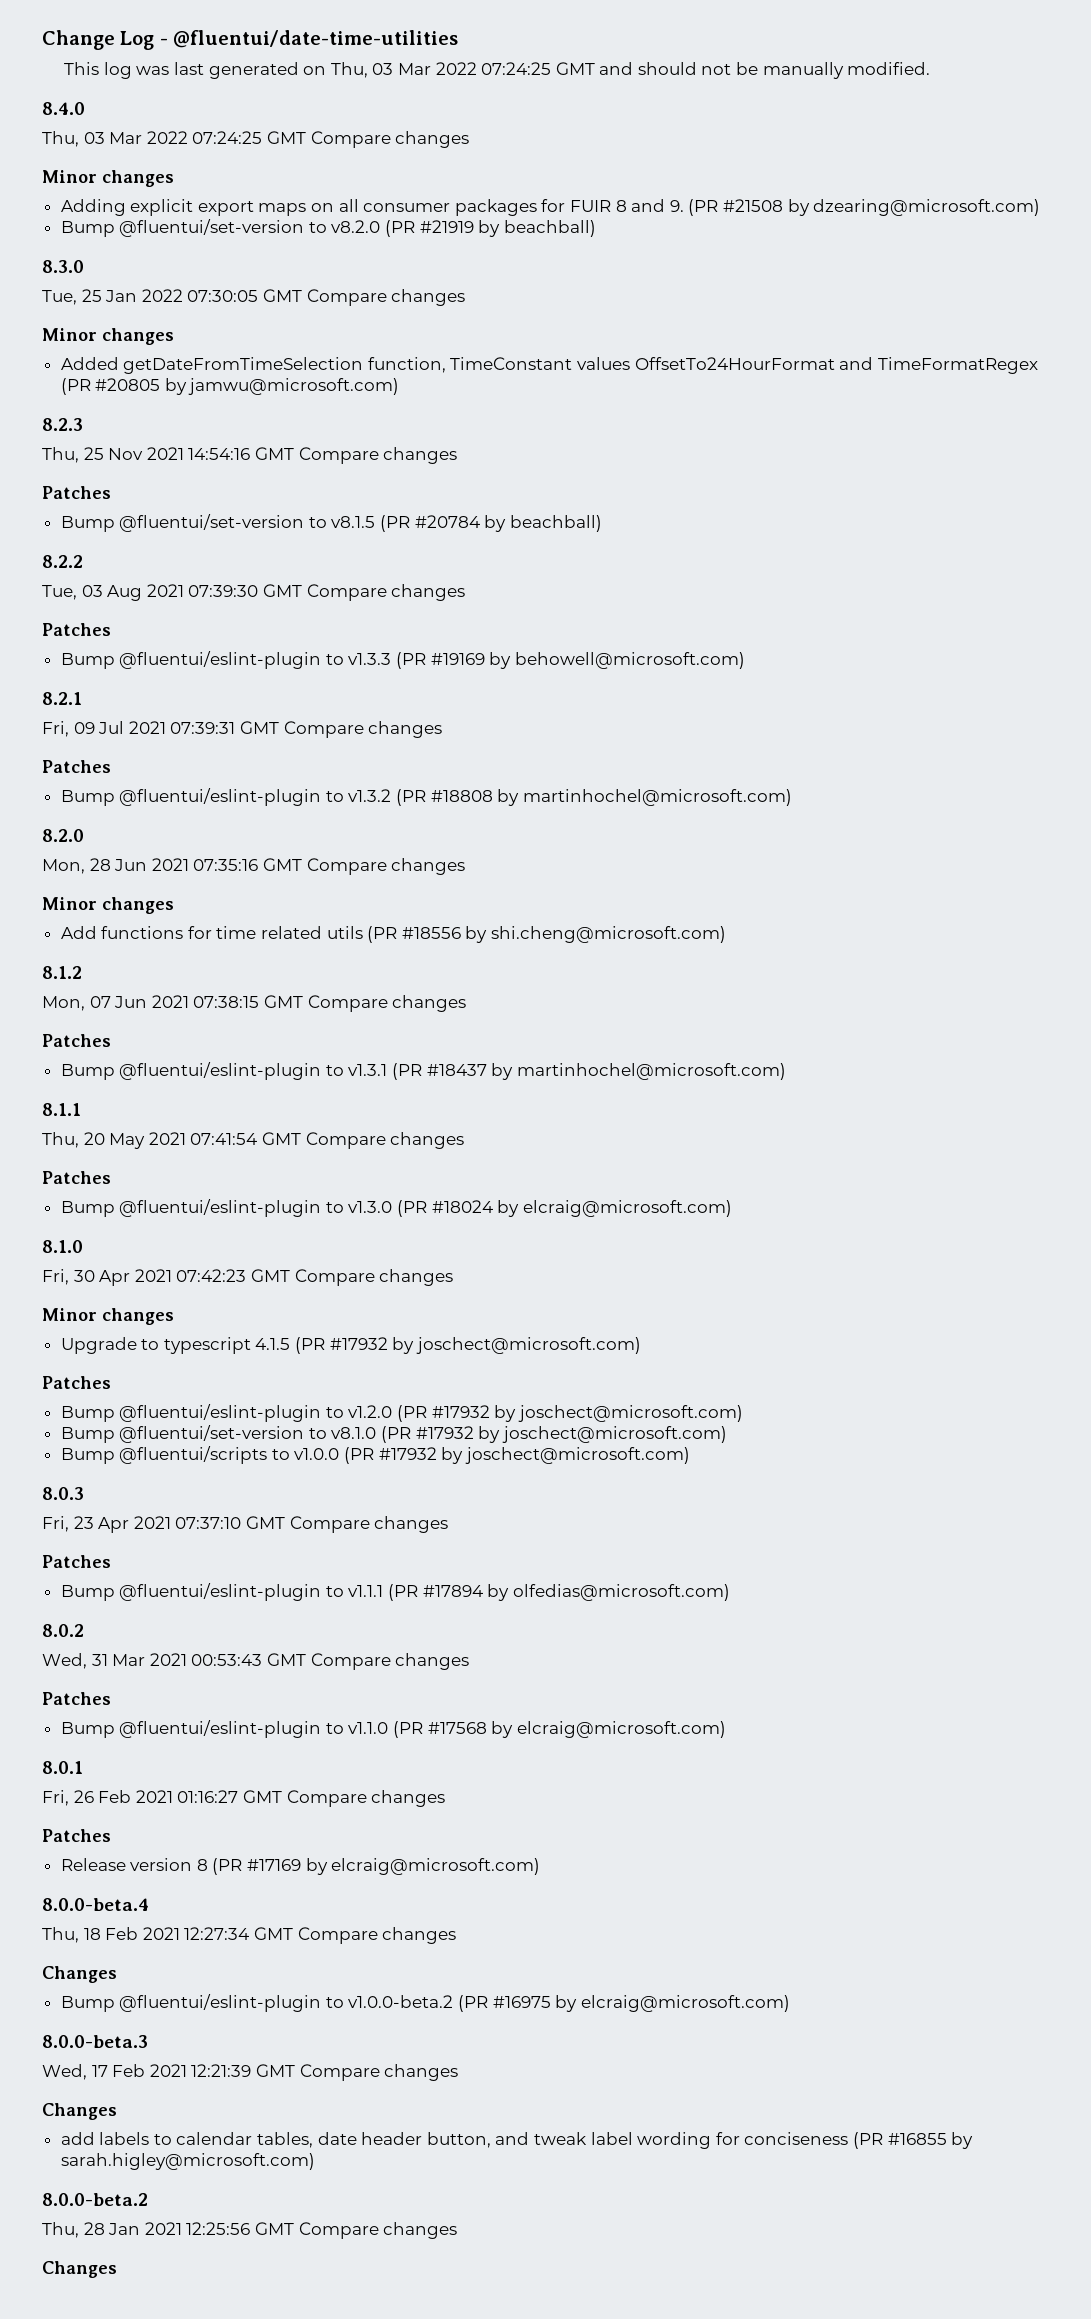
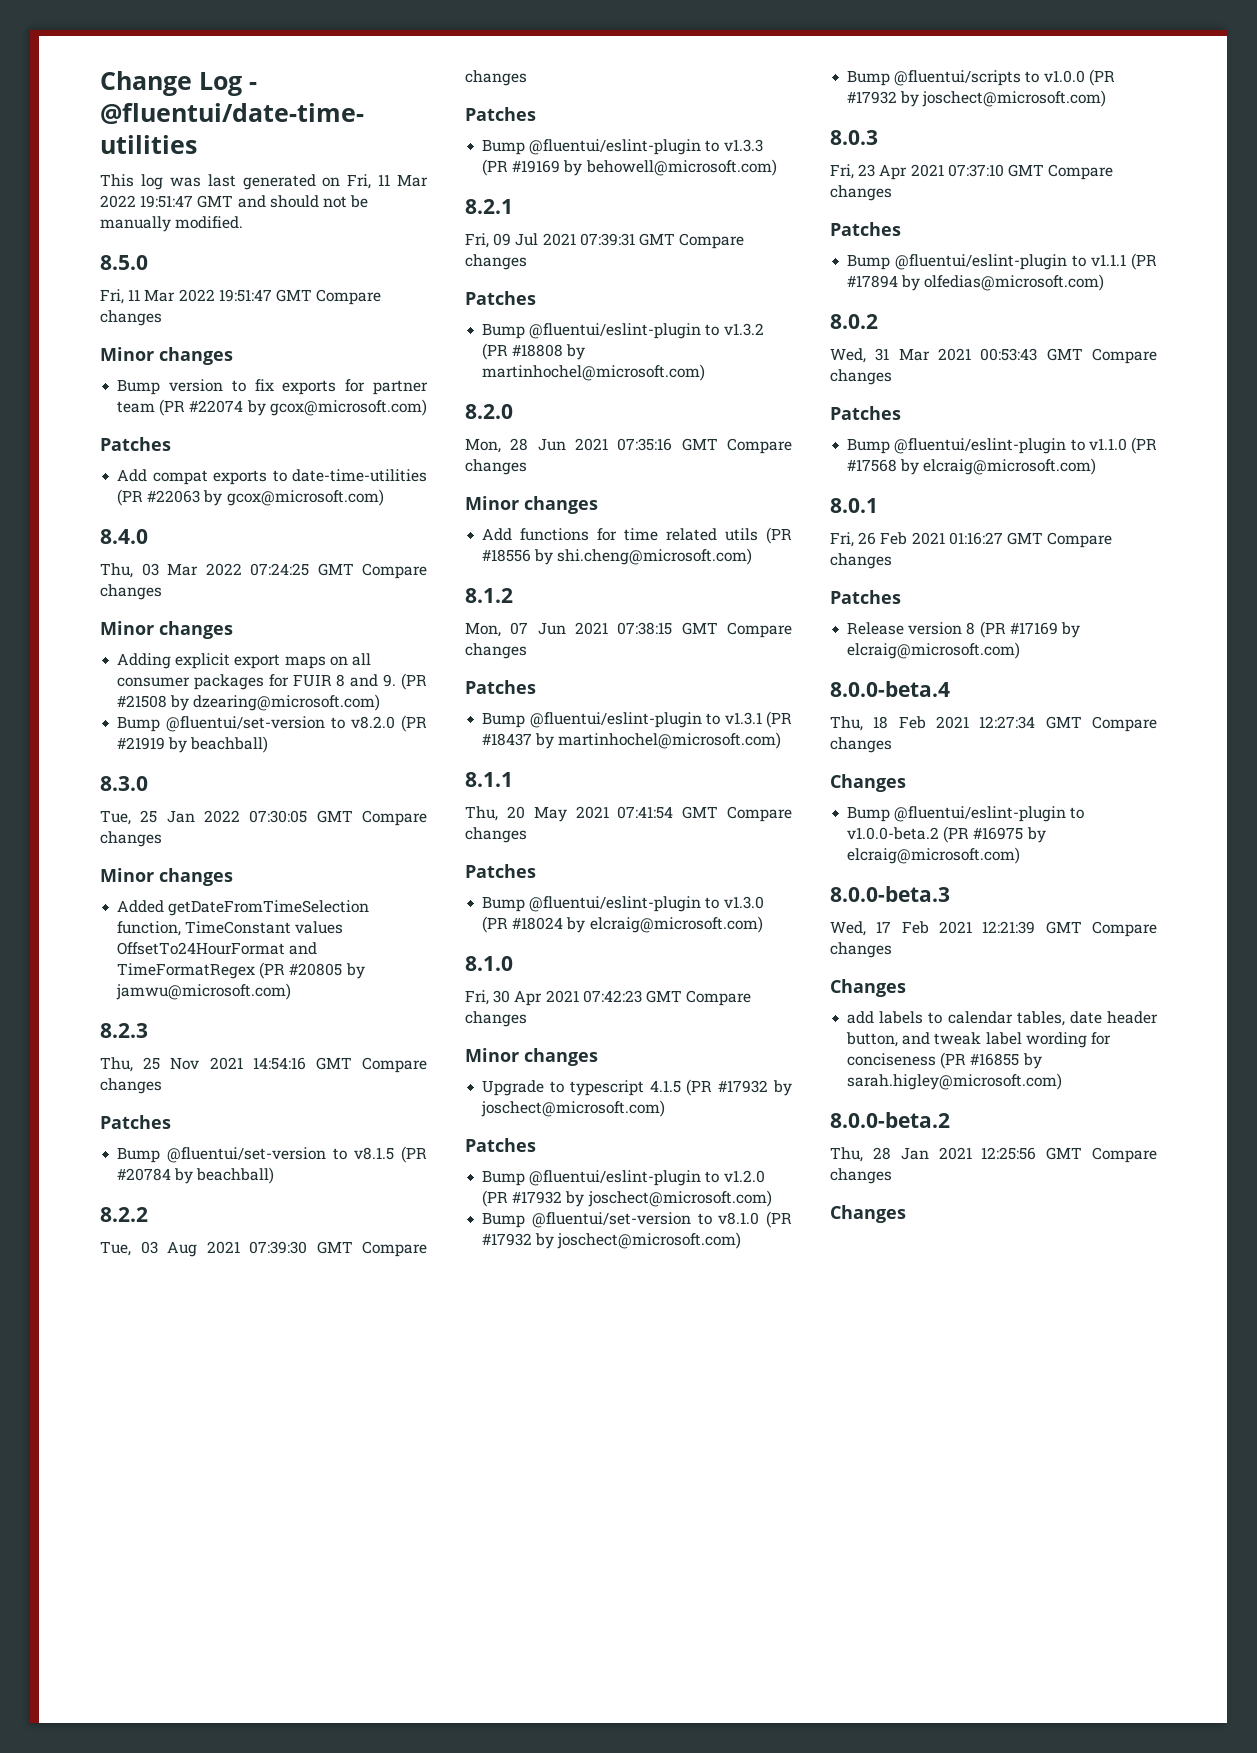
- This log was last generated on Thu, 03 Mar 2022 07:24:25 GMT and should not be manually modified.
+ This log was last generated on Fri, 11 Mar 2022 19:51:47 GMT and should not be manually modified.
+ 8.5.0
+ Fri, 11 Mar 2022 19:51:47 GMT Compare changes
+ Minor changes
+ Bump version to fix exports for partner team (PR #22074 by gcox@microsoft.com)
+ Patches
+ Add compat exports to date-time-utilities (PR #22063 by gcox@microsoft.com)

